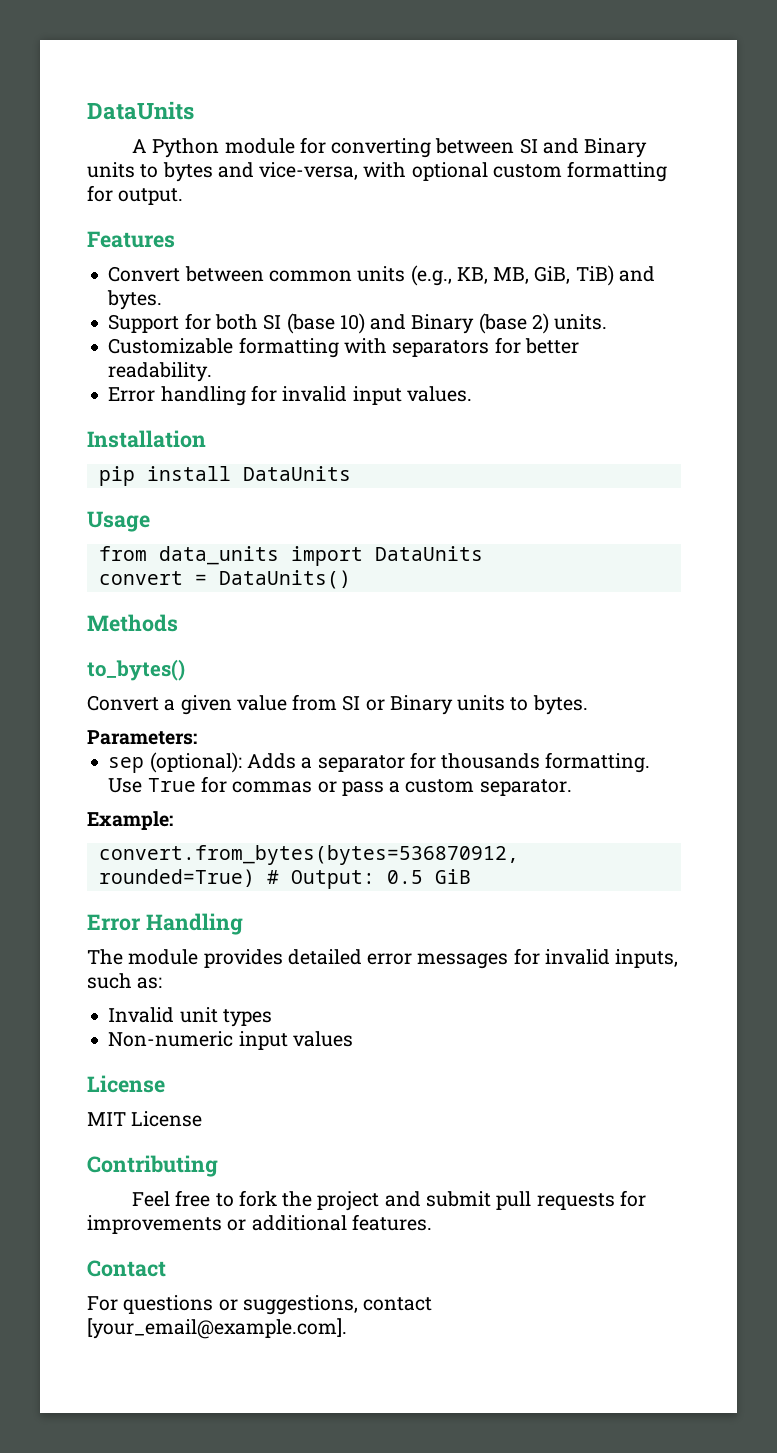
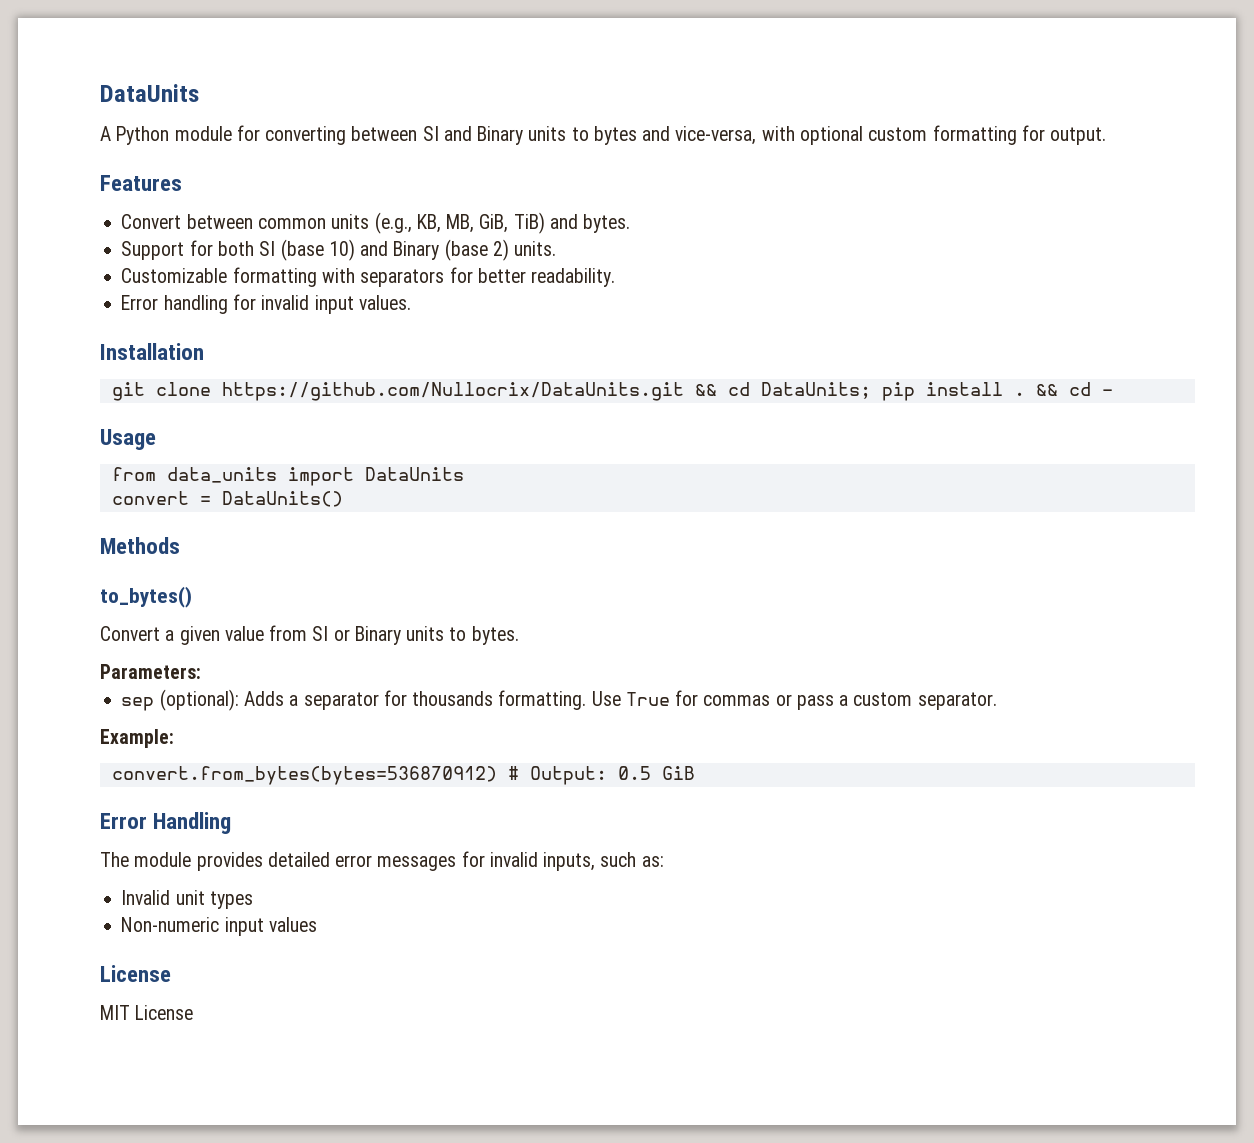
- pip install DataUnits
+ git clone https://github.com/Nullocrix/DataUnits.git && cd DataUnits; pip install . && cd -
- convert.from_bytes(bytes=536870912, rounded=True) # Output: 0.5 GiB
+ convert.from_bytes(bytes=536870912) # Output: 0.5 GiB
- Contributing
- Feel free to fork the project and submit pull requests for improvements or additional features.
- Contact
- For questions or suggestions, contact [your_email@example.com].

